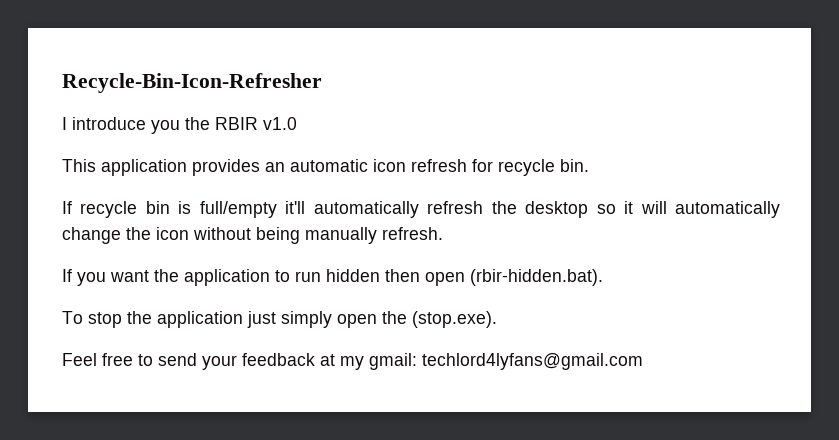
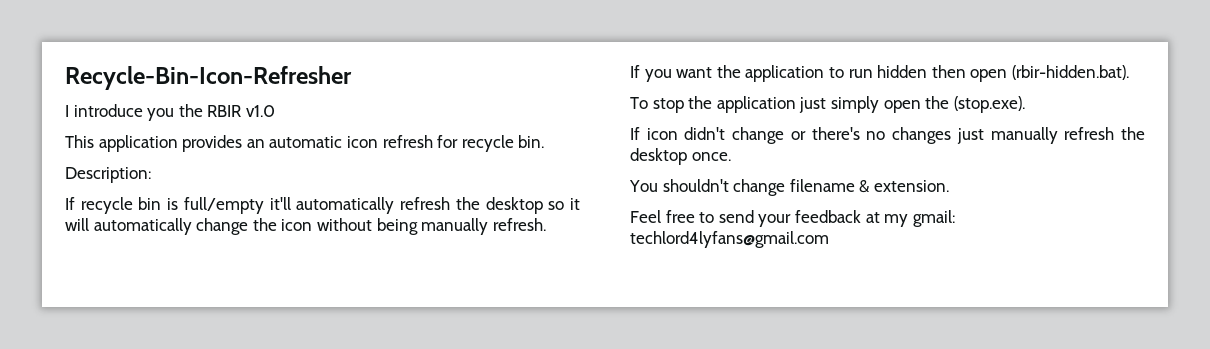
+ Description:
+ If icon didn't change or there's no changes just manually refresh the desktop once.
+ You shouldn't change filename & extension.

